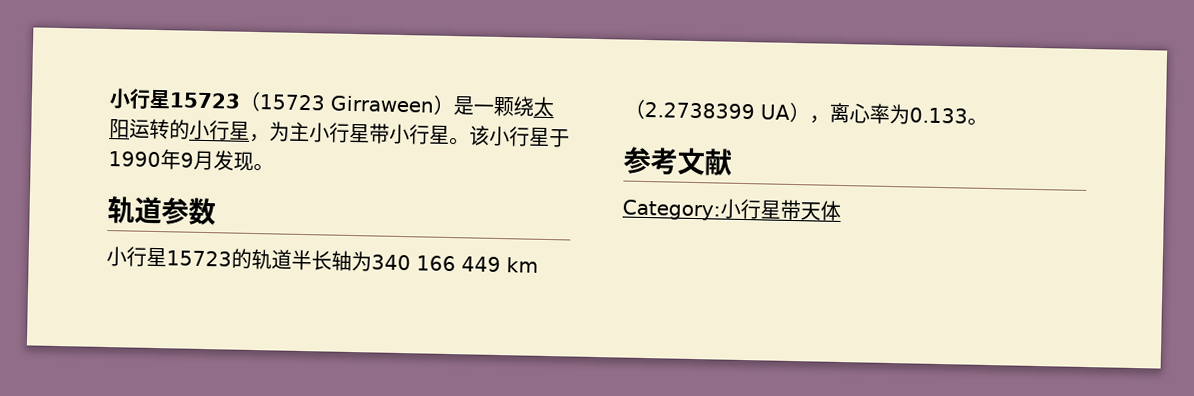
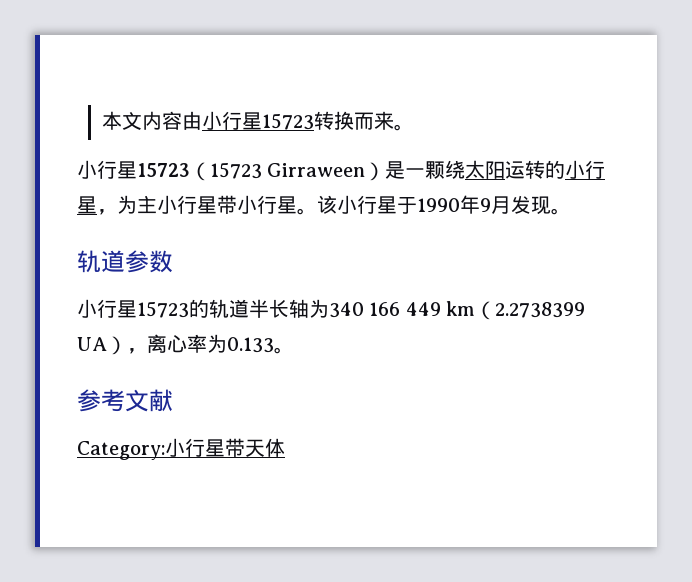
+ 本文内容由小行星15723转换而来。

